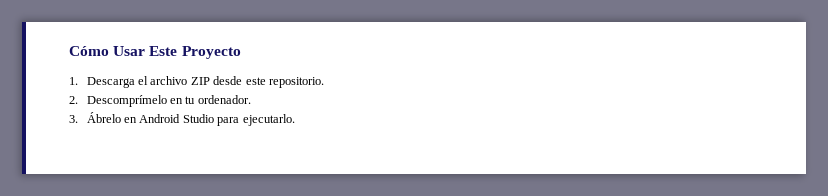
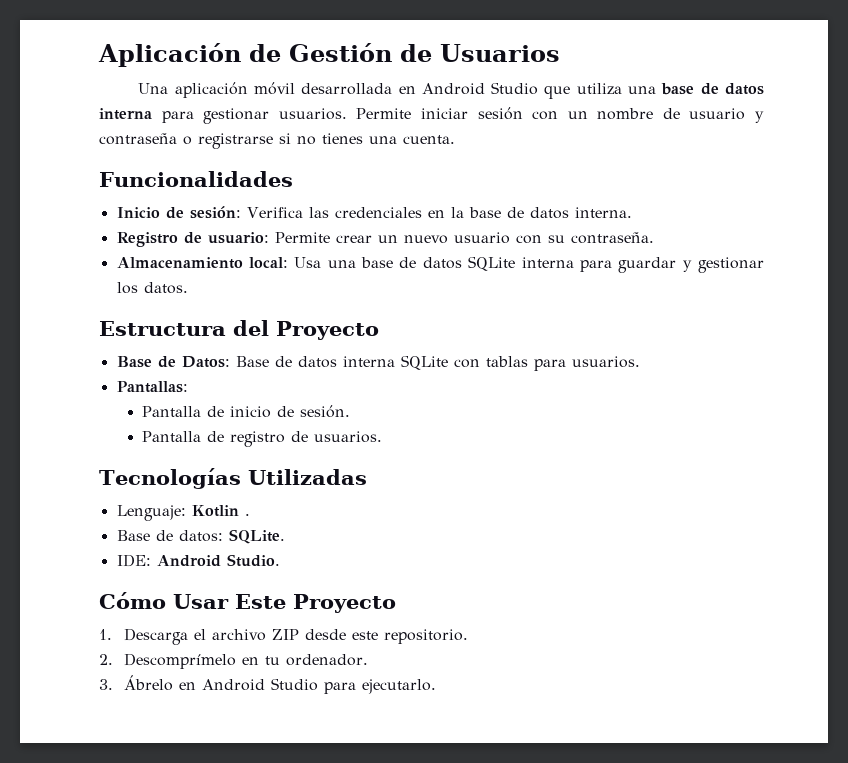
+ Aplicación de Gestión de Usuarios
+ Una aplicación móvil desarrollada en Android Studio que utiliza una base de datos interna para gestionar usuarios. Permite iniciar sesión con un nombre de usuario y contraseña o registrarse si no tienes una cuenta.
+ Funcionalidades
+ Inicio de sesión: Verifica las credenciales en la base de datos interna.
+ Registro de usuario: Permite crear un nuevo usuario con su contraseña.
+ Almacenamiento local: Usa una base de datos SQLite interna para guardar y gestionar los datos.
+ Estructura del Proyecto
+ Base de Datos: Base de datos interna SQLite con tablas para usuarios.
+ Pantallas:
+ Pantalla de inicio de sesión.
+ Pantalla de registro de usuarios.
+ Tecnologías Utilizadas
+ Lenguaje: Kotlin .
+ Base de datos: SQLite.
+ IDE: Android Studio.

